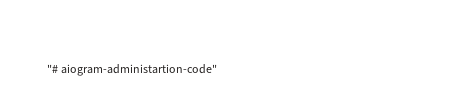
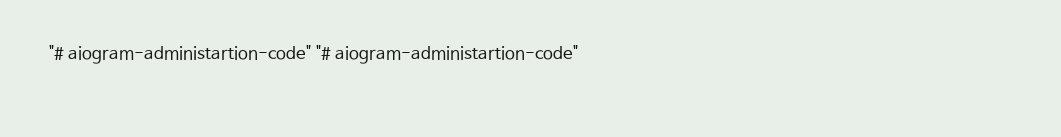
- "# aiogram-administartion-code"
+ "# aiogram-administartion-code" "# aiogram-administartion-code"

